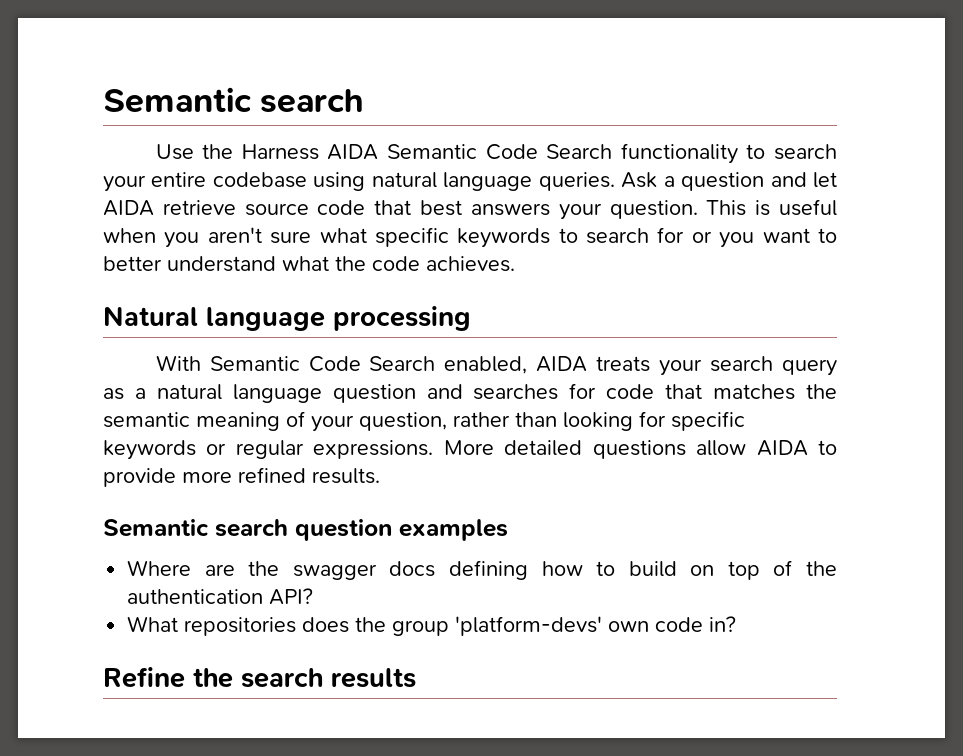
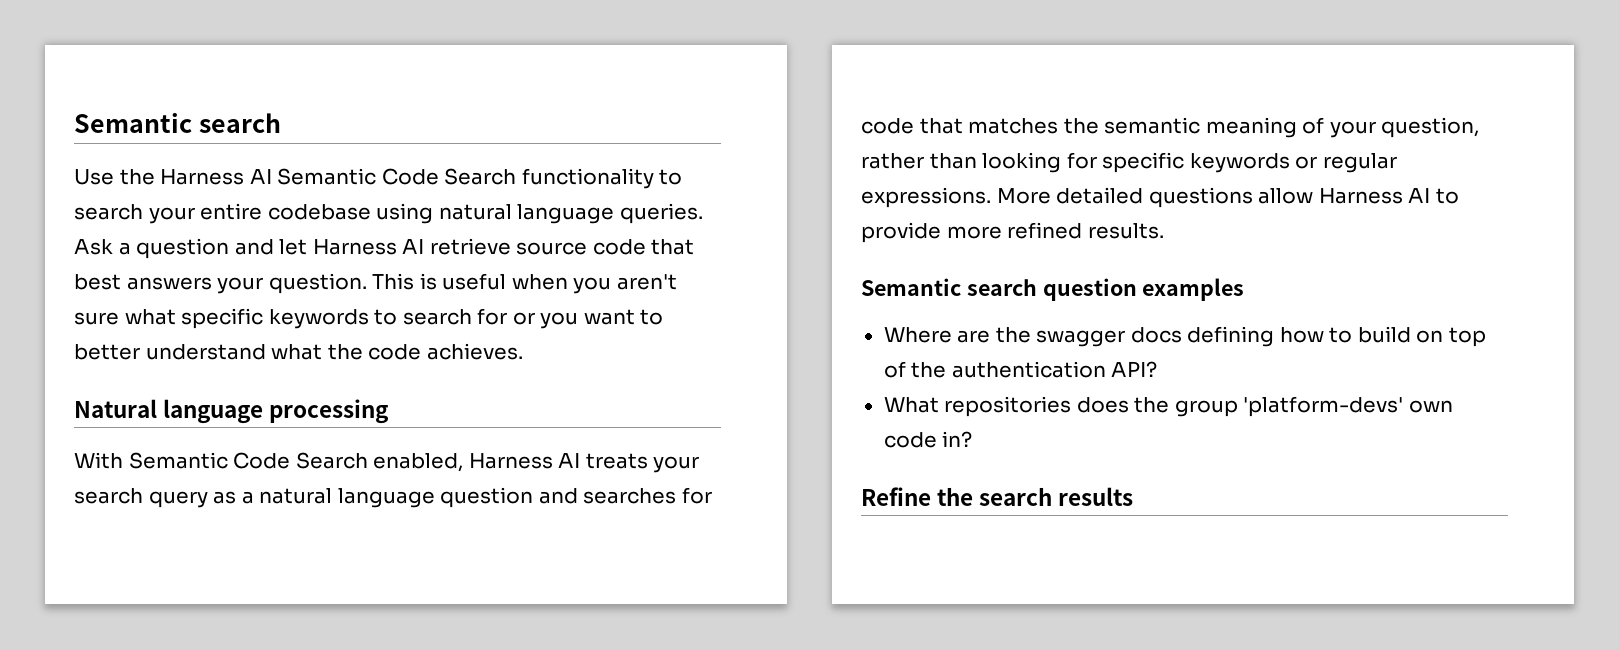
- Use the Harness AIDA Semantic Code Search functionality to search your entire codebase using natural language queries.
+ Use the Harness AI Semantic Code Search functionality to search your entire codebase using natural language queries.
- Ask a question and let AIDA retrieve source code that best answers your question.
+ Ask a question and let Harness AI retrieve source code that best answers your question.
- With Semantic Code Search enabled, AIDA treats your search query as a natural language question and searches for code that matches the semantic meaning of your question, rather than looking for specific keywords or regular expressions.
+ With Semantic Code Search enabled, Harness AI treats your search query as a natural language question and searches for code that matches the semantic meaning of your question, rather than looking for specific keywords or regular expressions.
- More detailed questions allow AIDA to provide more refined results.
+ More detailed questions allow Harness AI to provide more refined results.

